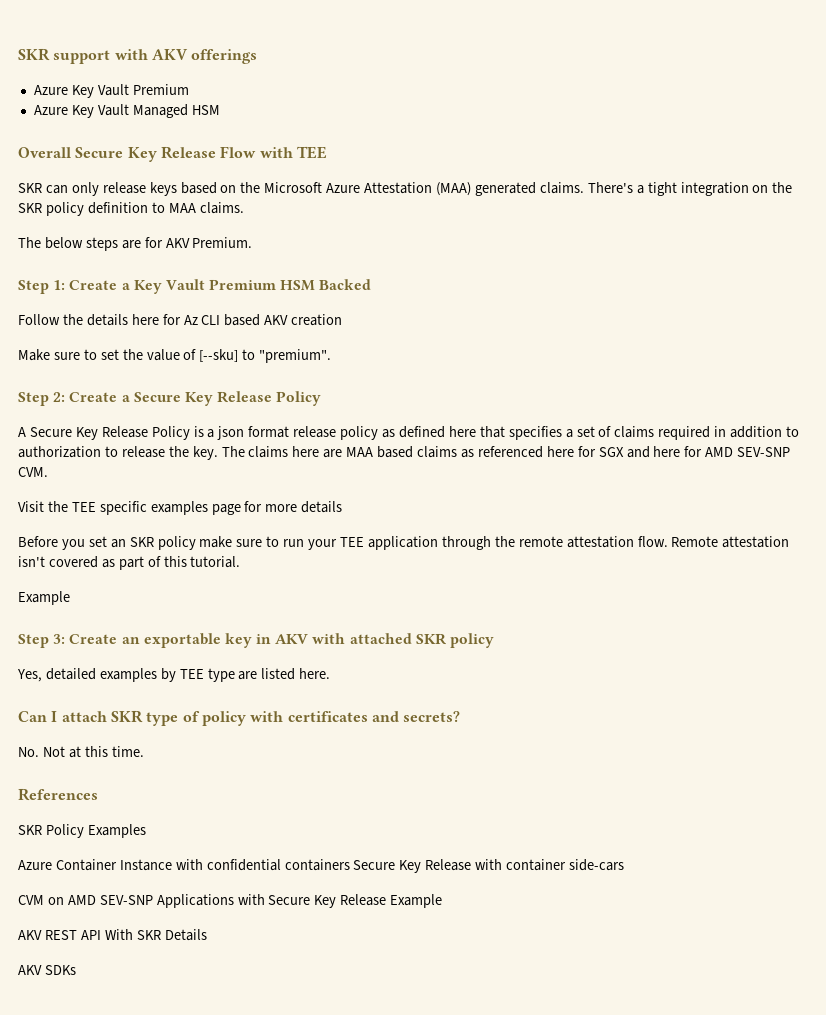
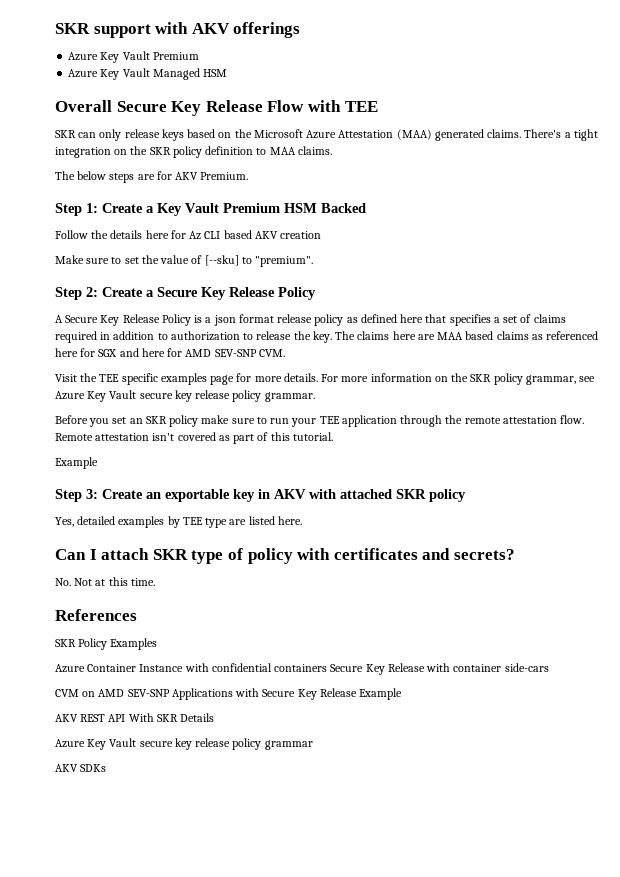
- Visit the TEE specific examples page for more details
+ Visit the TEE specific examples page for more details. For more information on the SKR policy grammar, see Azure Key Vault secure key release policy grammar.
+ Azure Key Vault secure key release policy grammar

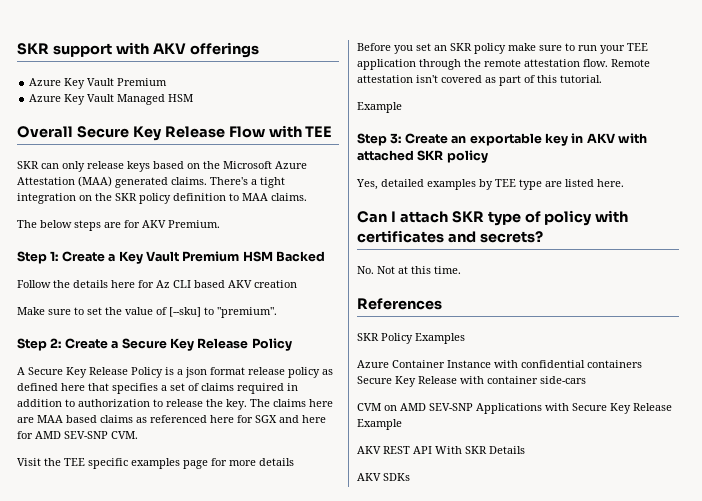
- Visit the TEE specific examples page for more details. For more information on the SKR policy grammar, see Azure Key Vault secure key release policy grammar.
+ Visit the TEE specific examples page for more details
- Azure Key Vault secure key release policy grammar

